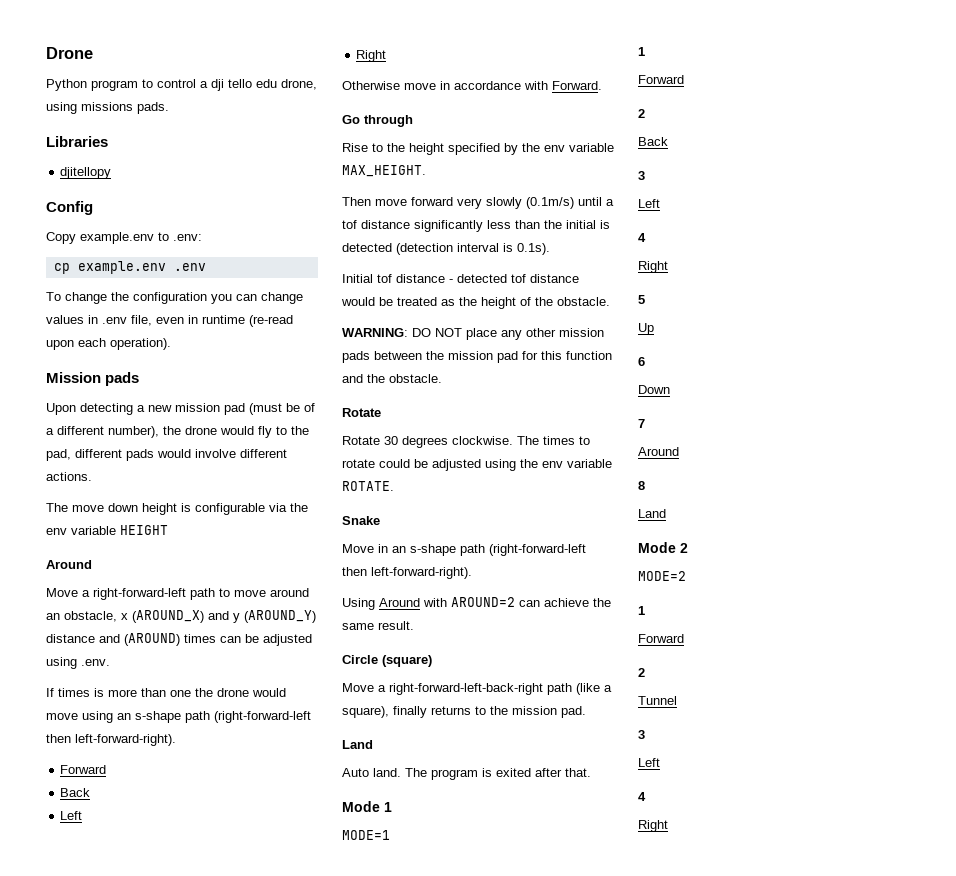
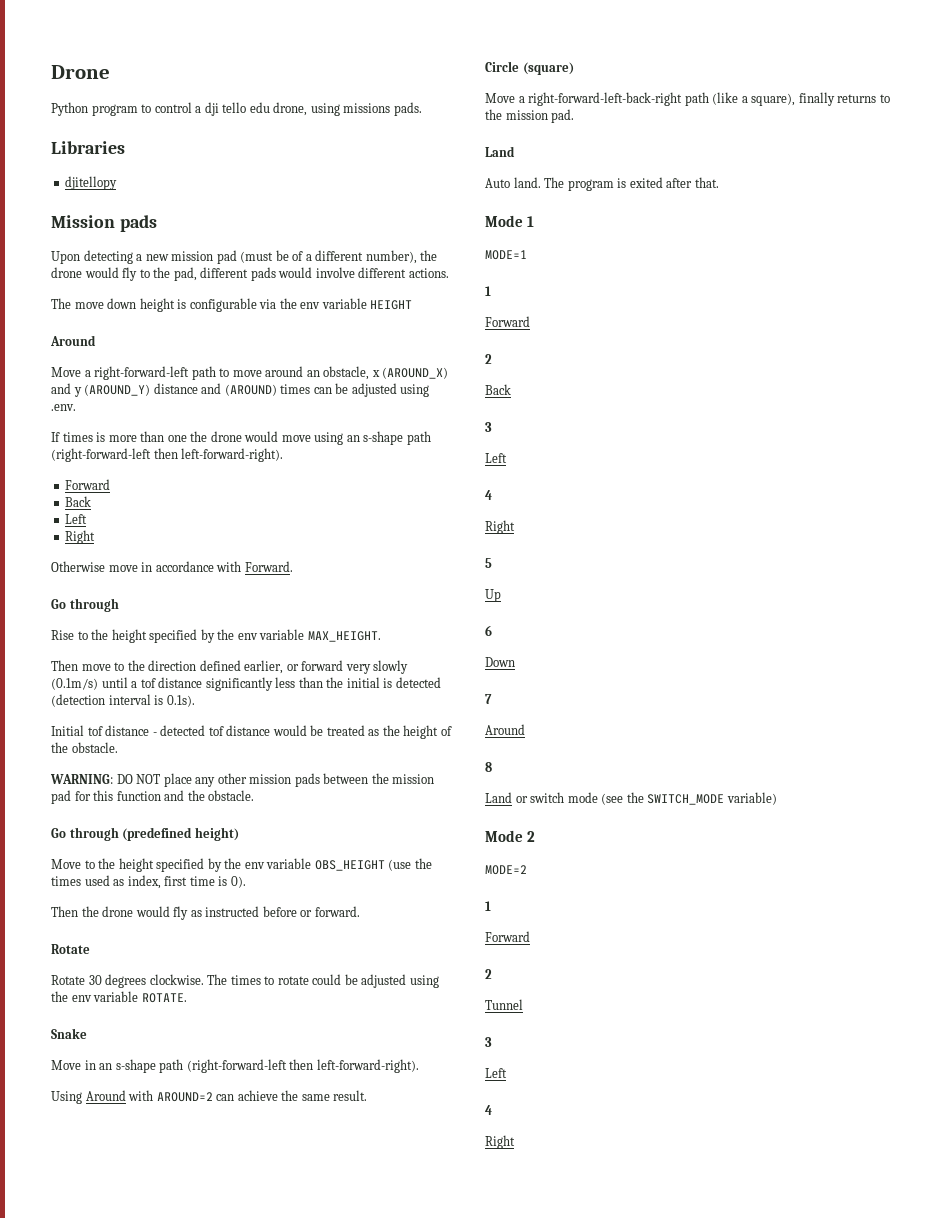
- Config
- Copy example.env to .env:
- cp example.env .env
- To change the configuration you can change values in .env file, even in runtime (re-read upon each operation).
- Then move forward very slowly (0.1m/s) until a tof distance significantly less than the initial is detected (detection interval is 0.1s).
+ Then move to the direction defined earlier, or forward very slowly (0.1m/s) until a tof distance significantly less than the initial is detected (detection interval is 0.1s).
+ Go through (predefined height)
+ Move to the height specified by the env variable OBS_HEIGHT (use the times used as index, first time is 0).
+ Then the drone would fly as instructed before or forward.
  8
- Land
+ Land or switch mode (see the SWITCH_MODE variable)

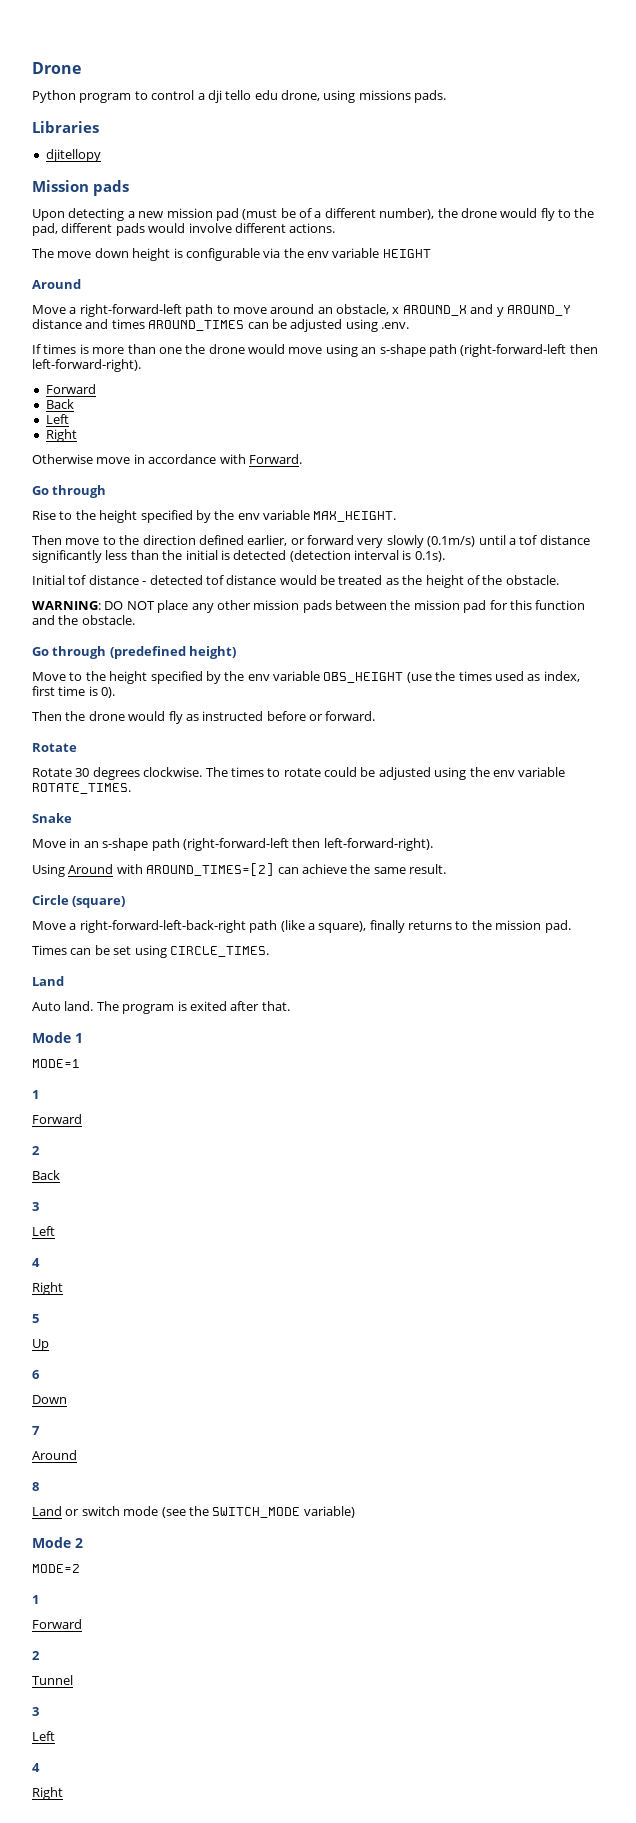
- Move a right-forward-left path to move around an obstacle, x (AROUND_X) and y (AROUND_Y) distance and (AROUND) times can be adjusted using .env.
+ Move a right-forward-left path to move around an obstacle, x AROUND_X and y AROUND_Y distance and times AROUND_TIMES can be adjusted using .env.
- The times to rotate could be adjusted using the env variable ROTATE.
+ The times to rotate could be adjusted using the env variable ROTATE_TIMES.
- Using Around with AROUND=2 can achieve the same result.
+ Using Around with AROUND_TIMES=[2] can achieve the same result.
+ Times can be set using CIRCLE_TIMES.

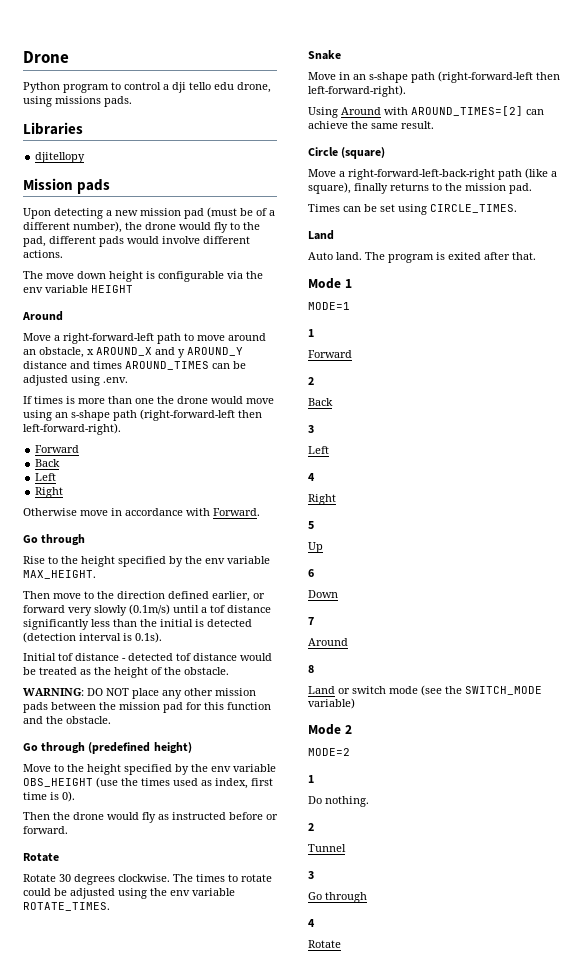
  MODE=2
  1
- Forward
+ Do nothing.
  Tunnel
  3
- Left
+ Go through
  4
- Right
+ Rotate

